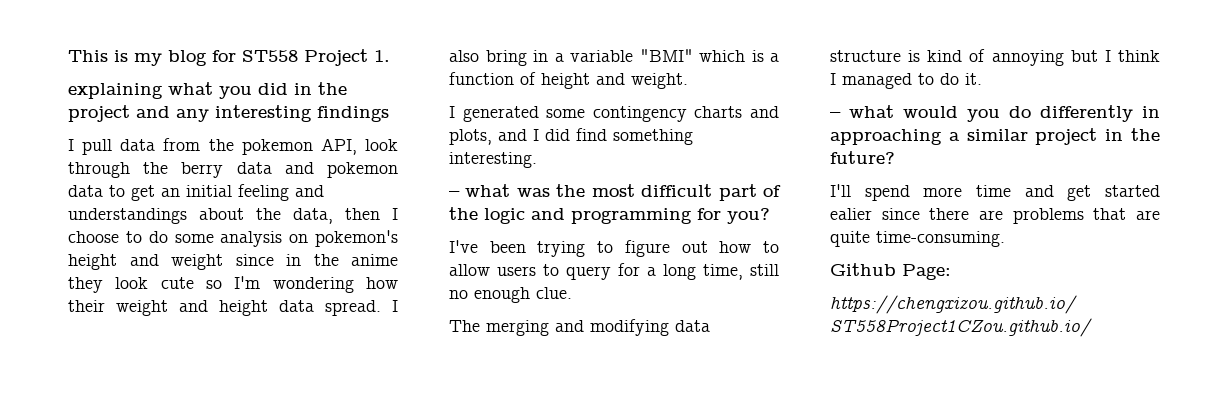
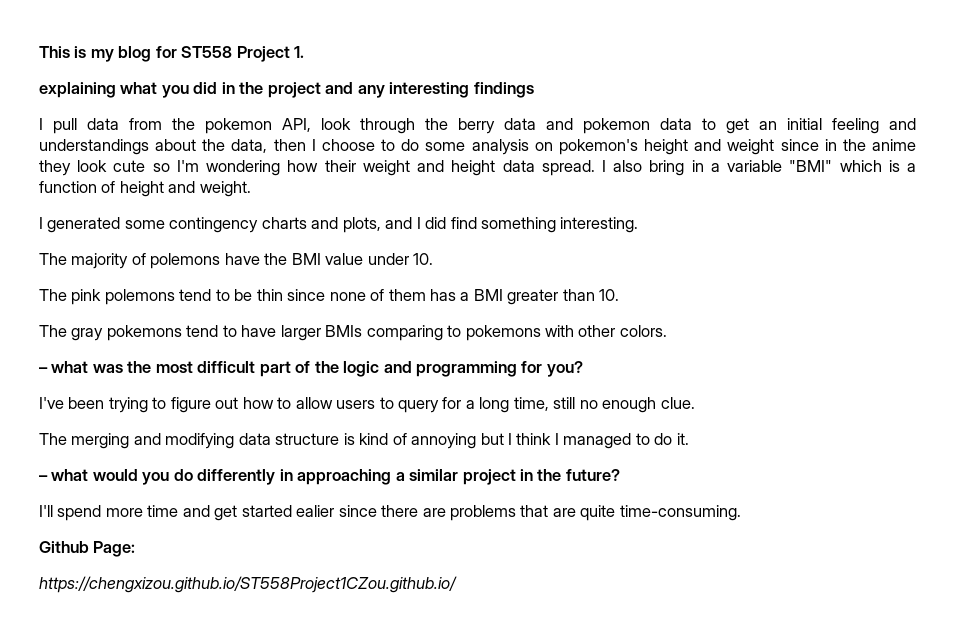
+ The majority of polemons have the BMI value under 10.
+ The pink polemons tend to be thin since none of them has a BMI greater than 10.
+ The gray pokemons tend to have larger BMIs comparing to pokemons with other colors.

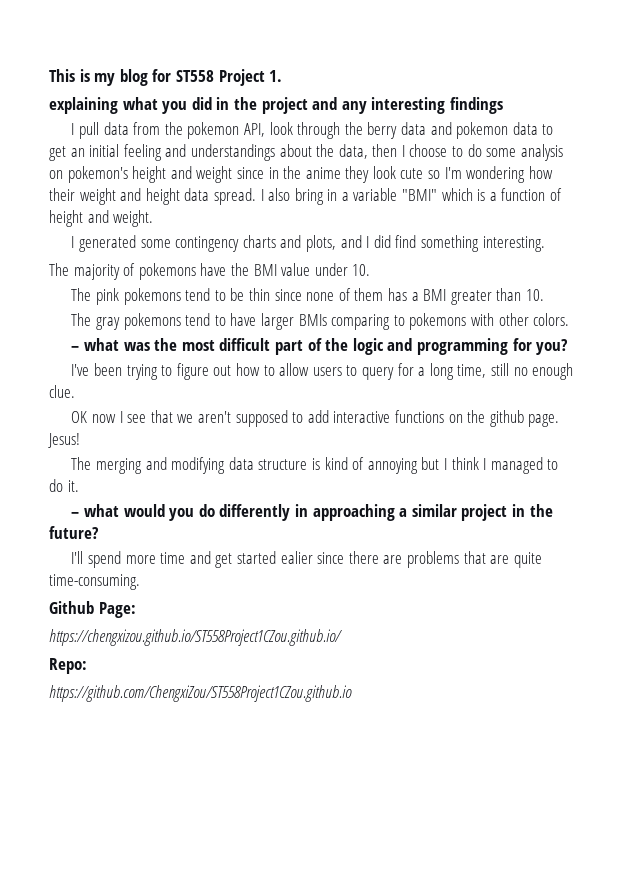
- The majority of polemons have the BMI value under 10.
+ The majority of pokemons have the BMI value under 10.
- The pink polemons tend to be thin since none of them has a BMI greater than 10.
+ The pink pokemons tend to be thin since none of them has a BMI greater than 10.
+ OK now I see that we aren't supposed to add interactive functions on the github page. Jesus!
+ Repo:
+ https://github.com/ChengxiZou/ST558Project1CZou.github.io

